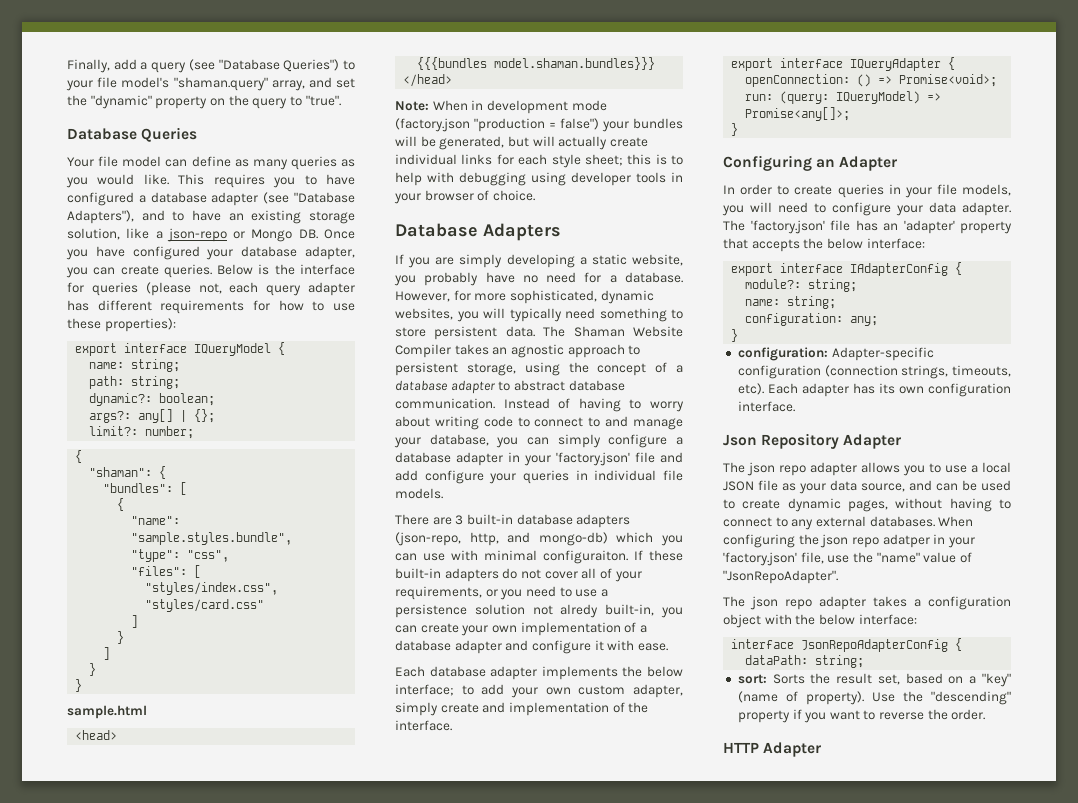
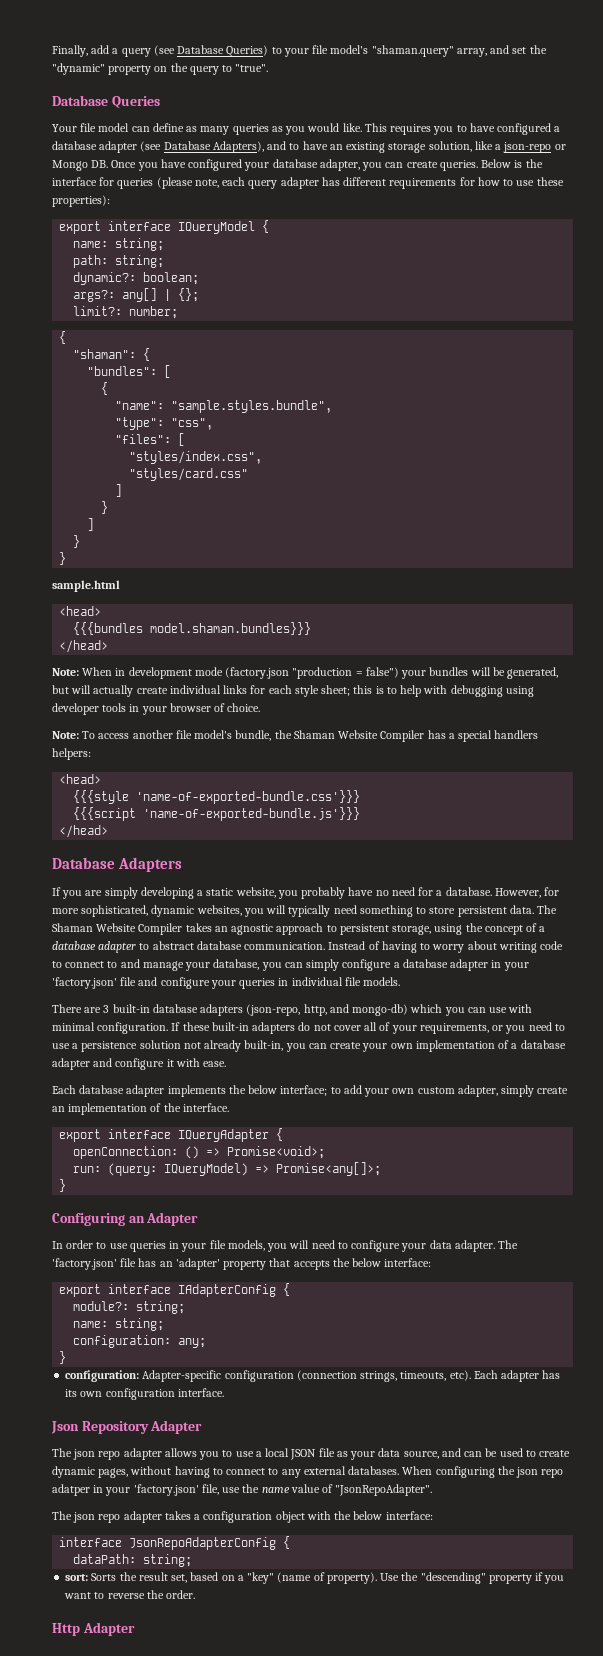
- Finally, add a query (see "Database Queries") to your file model's "shaman.query" array, and set the "dynamic" property on the query to "true".
+ Finally, add a query (see Database Queries) to your file model's "shaman.query" array, and set the "dynamic" property on the query to "true".
- This requires you to have configured a database adapter (see "Database Adapters"), and to have an existing storage solution, like a json-repo or Mongo DB. Once you have configured your database adapter, you can create queries.
+ This requires you to have configured a database adapter (see Database Adapters), and to have an existing storage solution, like a json-repo or Mongo DB. Once you have configured your database adapter, you can create queries.
- Below is the interface for queries (please not, each query adapter has different requirements for how to use these properties):
+ Below is the interface for queries (please note, each query adapter has different requirements for how to use these properties):
+ Note: To access another file model's bundle, the Shaman Website Compiler has a special handlers helpers:
+ <head>
+ {{{style 'name-of-exported-bundle.css'}}}
+ {{{script 'name-of-exported-bundle.js'}}}
+ </head>
- Instead of having to worry about writing code to connect to and manage your database, you can simply configure a database adapter in your 'factory.json' file and add configure your queries in individual file models.
+ Instead of having to worry about writing code to connect to and manage your database, you can simply configure a database adapter in your 'factory.json' file and configure your queries in individual file models.
- There are 3 built-in database adapters (json-repo, http, and mongo-db) which you can use with minimal configuraiton.
+ There are 3 built-in database adapters (json-repo, http, and mongo-db) which you can use with minimal configuration.
- If these built-in adapters do not cover all of your requirements, or you need to use a persistence solution not alredy built-in, you can create your own implementation of a database adapter and configure it with ease.
+ If these built-in adapters do not cover all of your requirements, or you need to use a persistence solution not already built-in, you can create your own implementation of a database adapter and configure it with ease.
- Each database adapter implements the below interface; to add your own custom adapter, simply create and implementation of the interface.
+ Each database adapter implements the below interface; to add your own custom adapter, simply create an implementation of the interface.
- In order to create queries in your file models, you will need to configure your data adapter.
+ In order to use queries in your file models, you will need to configure your data adapter.
- When configuring the json repo adatper in your 'factory.json' file, use the "name" value of "JsonRepoAdapter".
+ When configuring the json repo adatper in your 'factory.json' file, use the name value of "JsonRepoAdapter".
- HTTP Adapter
+ Http Adapter

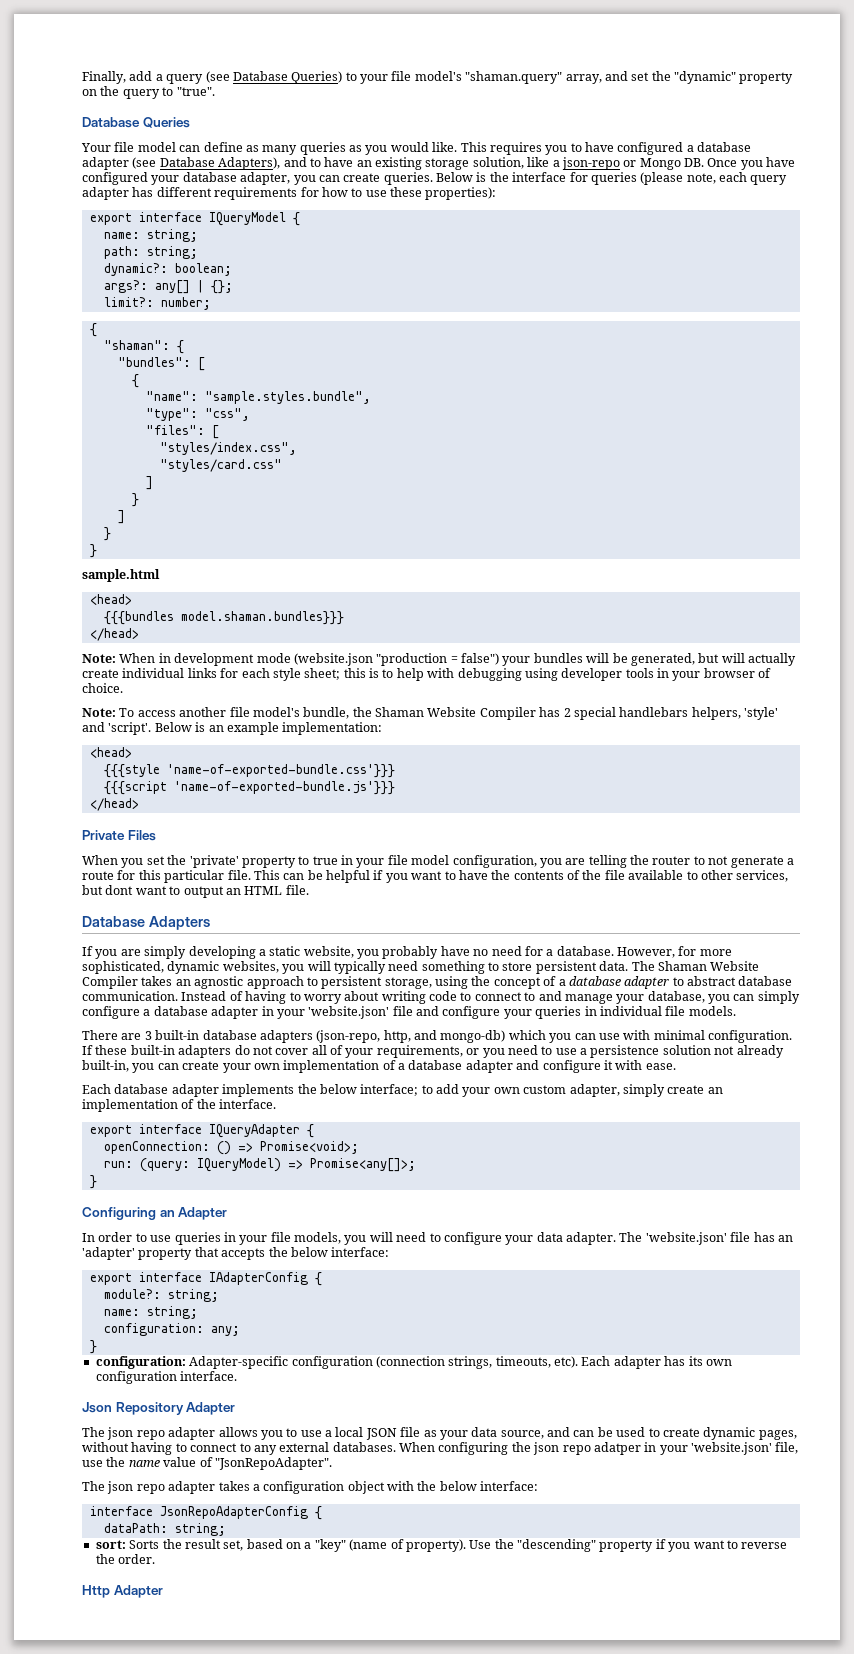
- Note: When in development mode (factory.json "production = false") your bundles will be generated, but will actually create individual links for each style sheet; this is to help with debugging using developer tools in your browser of choice.
+ Note: When in development mode (website.json "production = false") your bundles will be generated, but will actually create individual links for each style sheet; this is to help with debugging using developer tools in your browser of choice.
- Note: To access another file model's bundle, the Shaman Website Compiler has a special handlers helpers:
+ Note: To access another file model's bundle, the Shaman Website Compiler has 2 special handlebars helpers, 'style' and 'script'. Below is an example implementation:
+ Private Files
+ When you set the 'private' property to true in your file model configuration, you are telling the router to not generate a route for this particular file. This can be helpful if you want to have the contents of the file available to other services, but dont want to output an HTML file.
- Instead of having to worry about writing code to connect to and manage your database, you can simply configure a database adapter in your 'factory.json' file and configure your queries in individual file models.
+ Instead of having to worry about writing code to connect to and manage your database, you can simply configure a database adapter in your 'website.json' file and configure your queries in individual file models.
- The 'factory.json' file has an 'adapter' property that accepts the below interface:
+ The 'website.json' file has an 'adapter' property that accepts the below interface:
- When configuring the json repo adatper in your 'factory.json' file, use the name value of "JsonRepoAdapter".
+ When configuring the json repo adatper in your 'website.json' file, use the name value of "JsonRepoAdapter".

